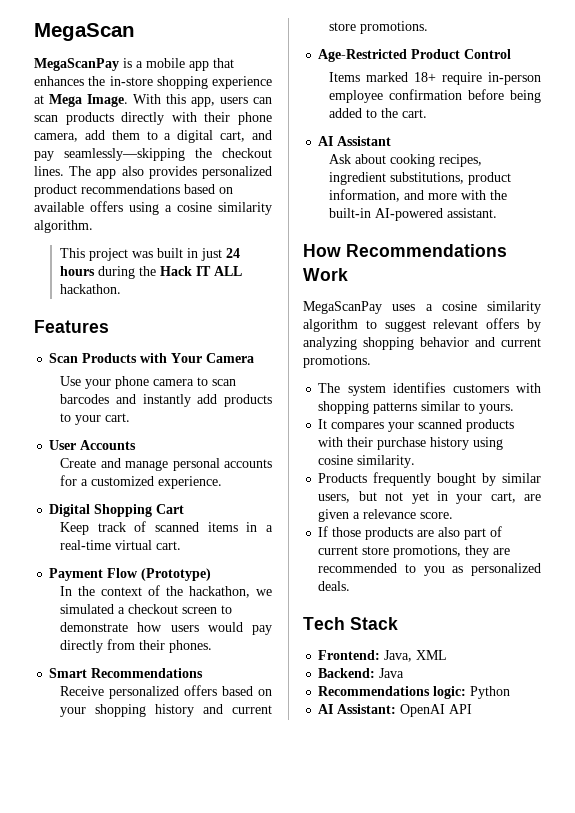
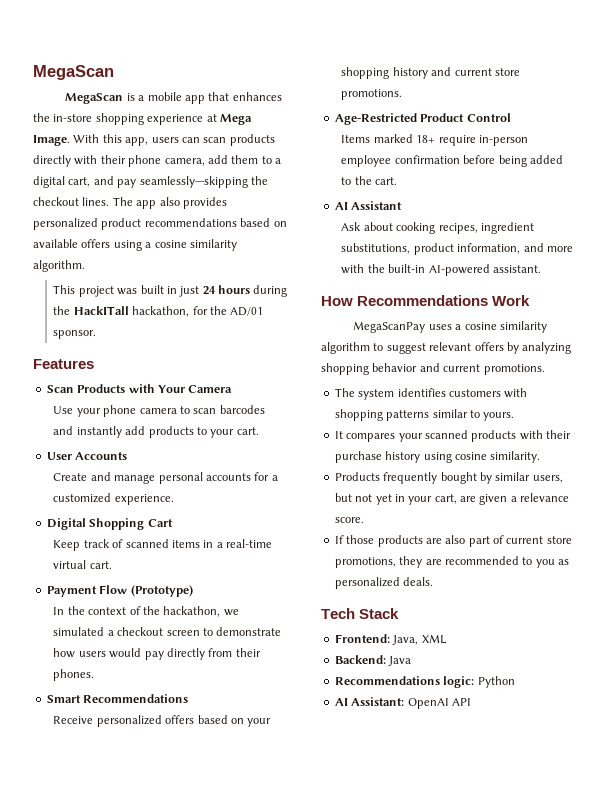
- MegaScanPay is a mobile app that enhances the in-store shopping experience at Mega Image.
+ MegaScan is a mobile app that enhances the in-store shopping experience at Mega Image.
- This project was built in just 24 hours during the Hack IT ALL hackathon.
+ This project was built in just 24 hours during the HackITall hackathon, for the AD/01 sponsor.

